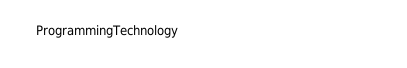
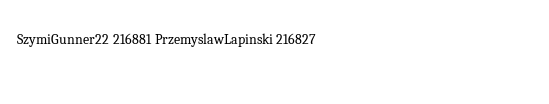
- ProgrammingTechnology
+ SzymiGunner22 216881 PrzemyslawLapinski 216827

